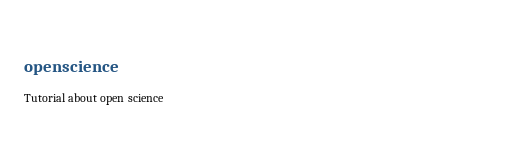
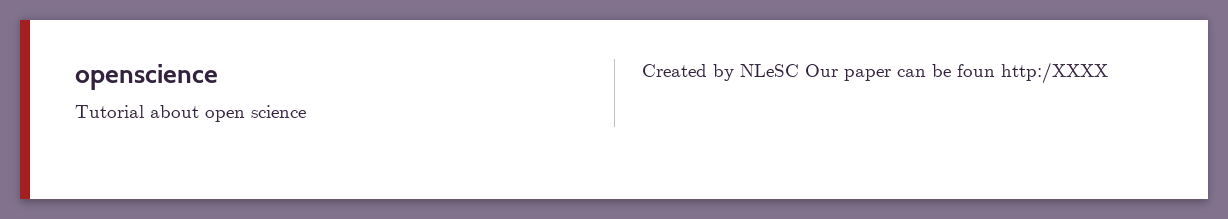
+ Created by NLeSC Our paper can be foun http:/XXXX

